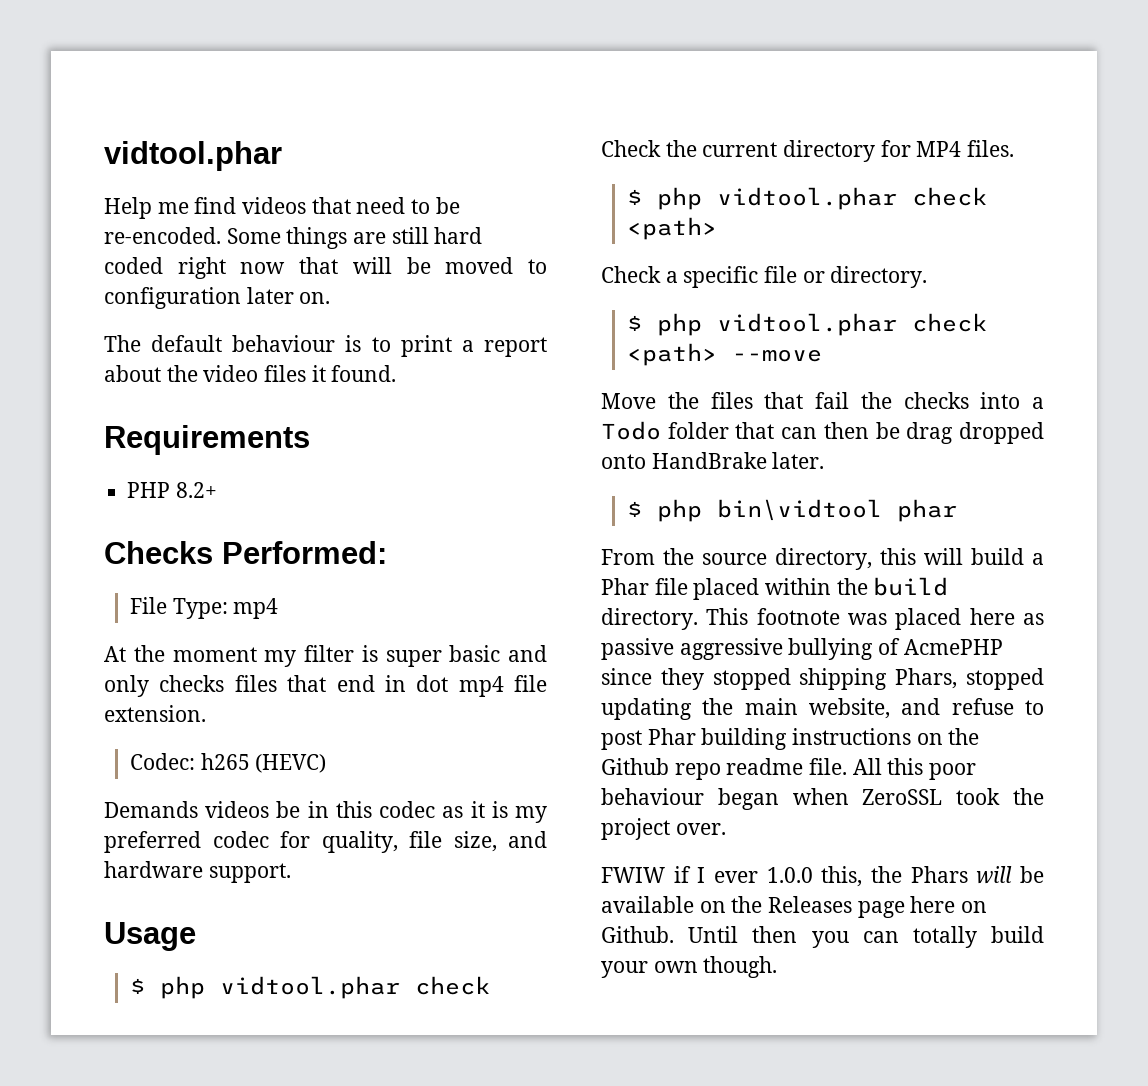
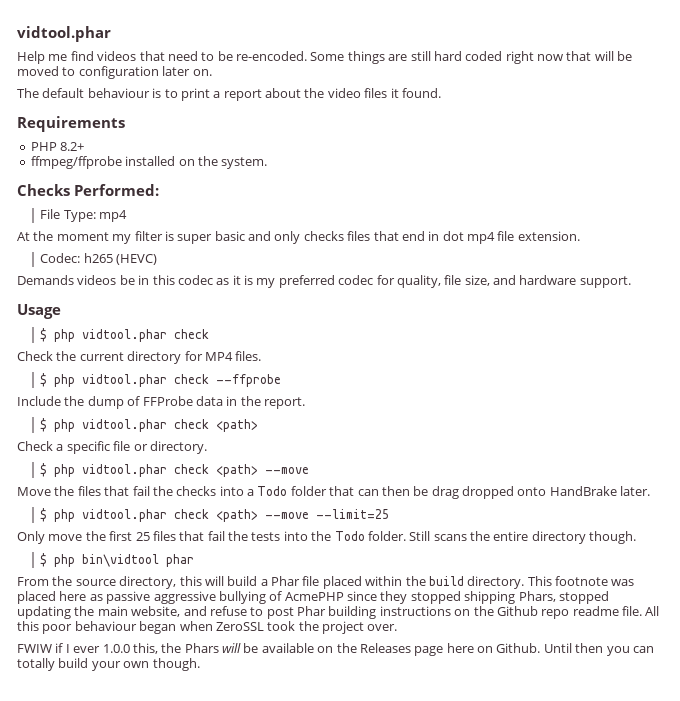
+ ffmpeg/ffprobe installed on the system.
+ $ php vidtool.phar check --ffprobe
+ Include the dump of FFProbe data in the report.
+ $ php vidtool.phar check <path> --move --limit=25
+ Only move the first 25 files that fail the tests into the Todo folder. Still scans the entire directory though.

